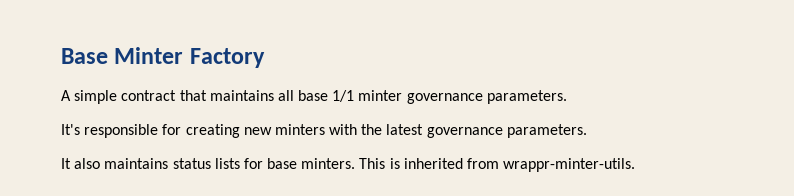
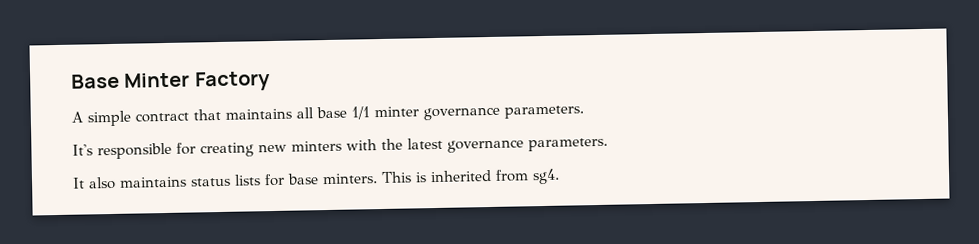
- This is inherited from wrappr-minter-utils.
+ This is inherited from sg4.

